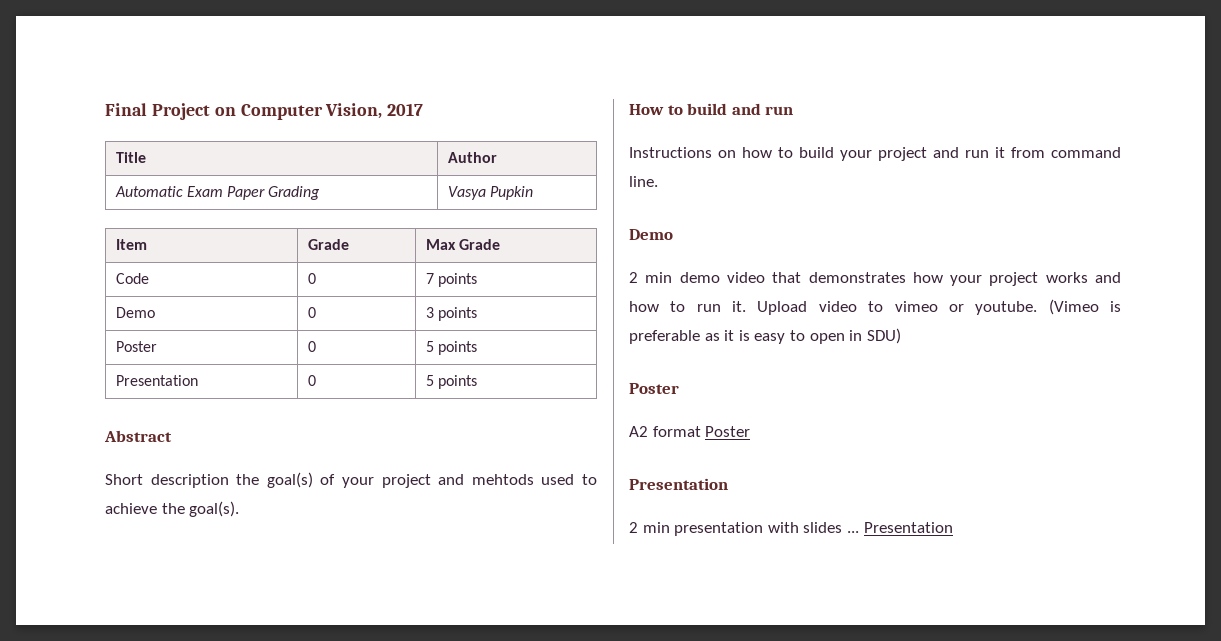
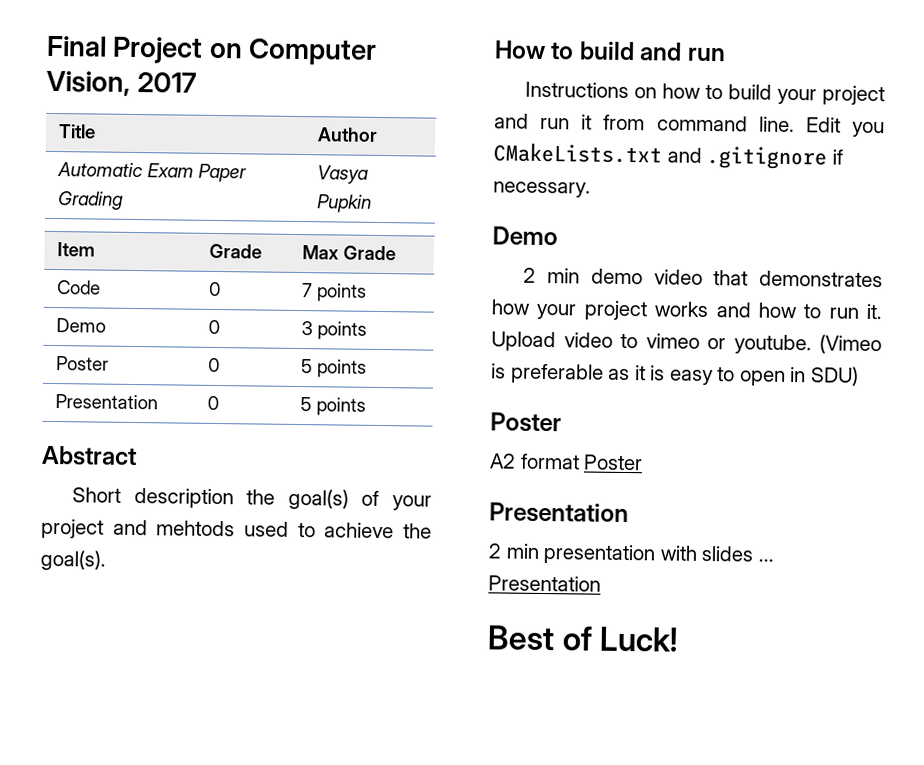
+ Edit you CMakeLists.txt and .gitignore if necessary.
+ Best of Luck!

